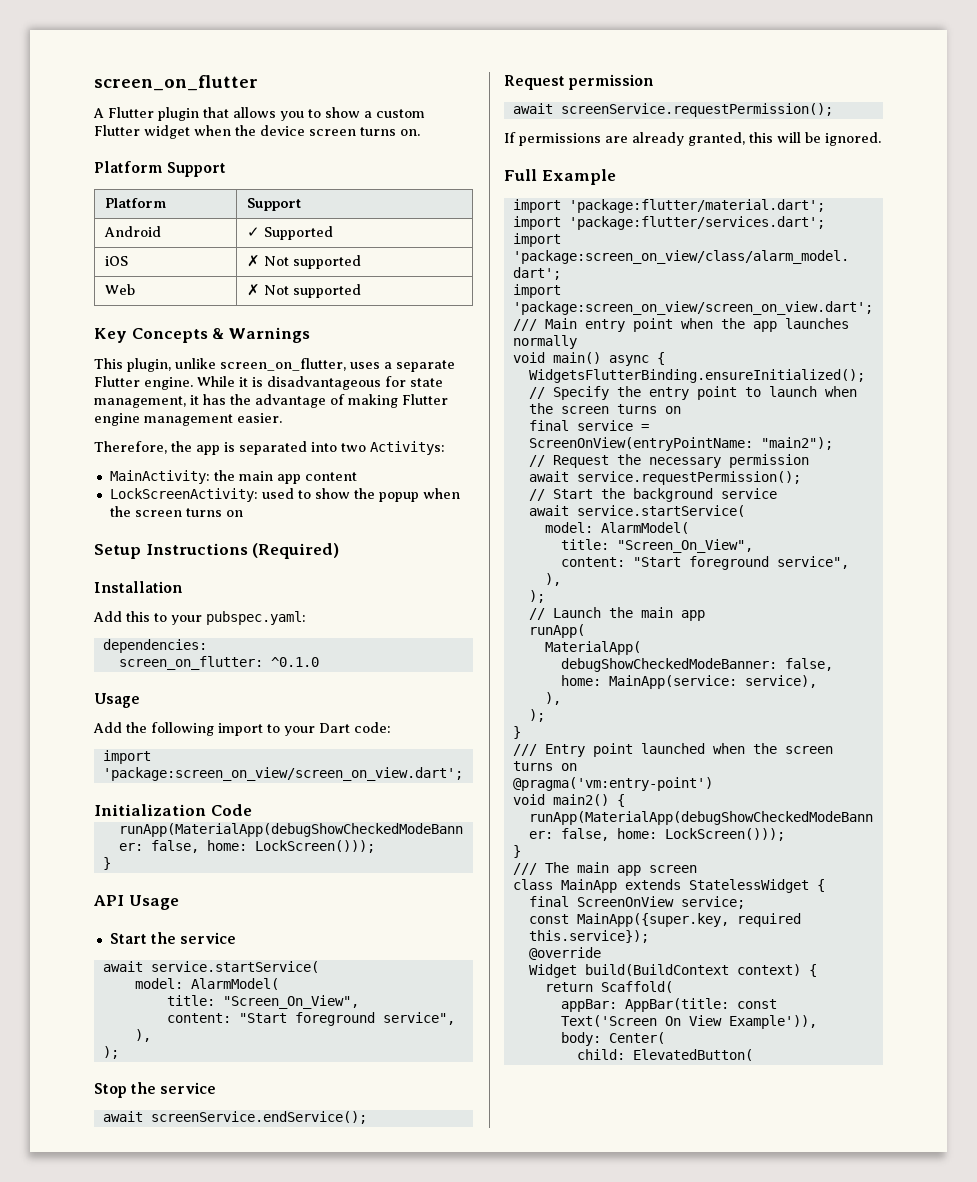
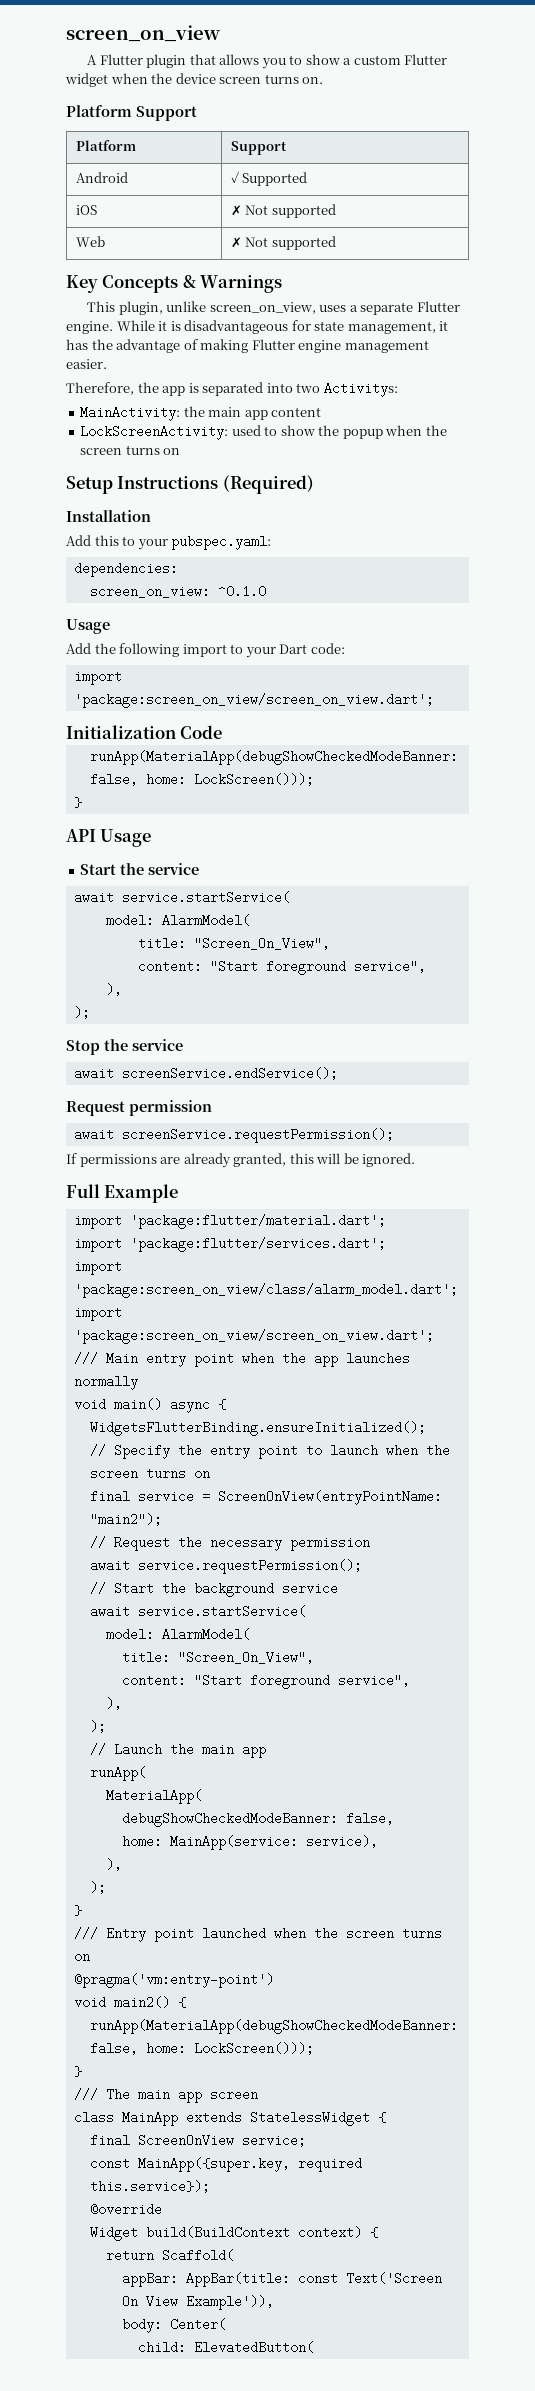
- screen_on_flutter
+ screen_on_view
- This plugin, unlike screen_on_flutter, uses a separate Flutter engine.
+ This plugin, unlike screen_on_view, uses a separate Flutter engine.
- screen_on_flutter: ^0.1.0
+ screen_on_view: ^0.1.0

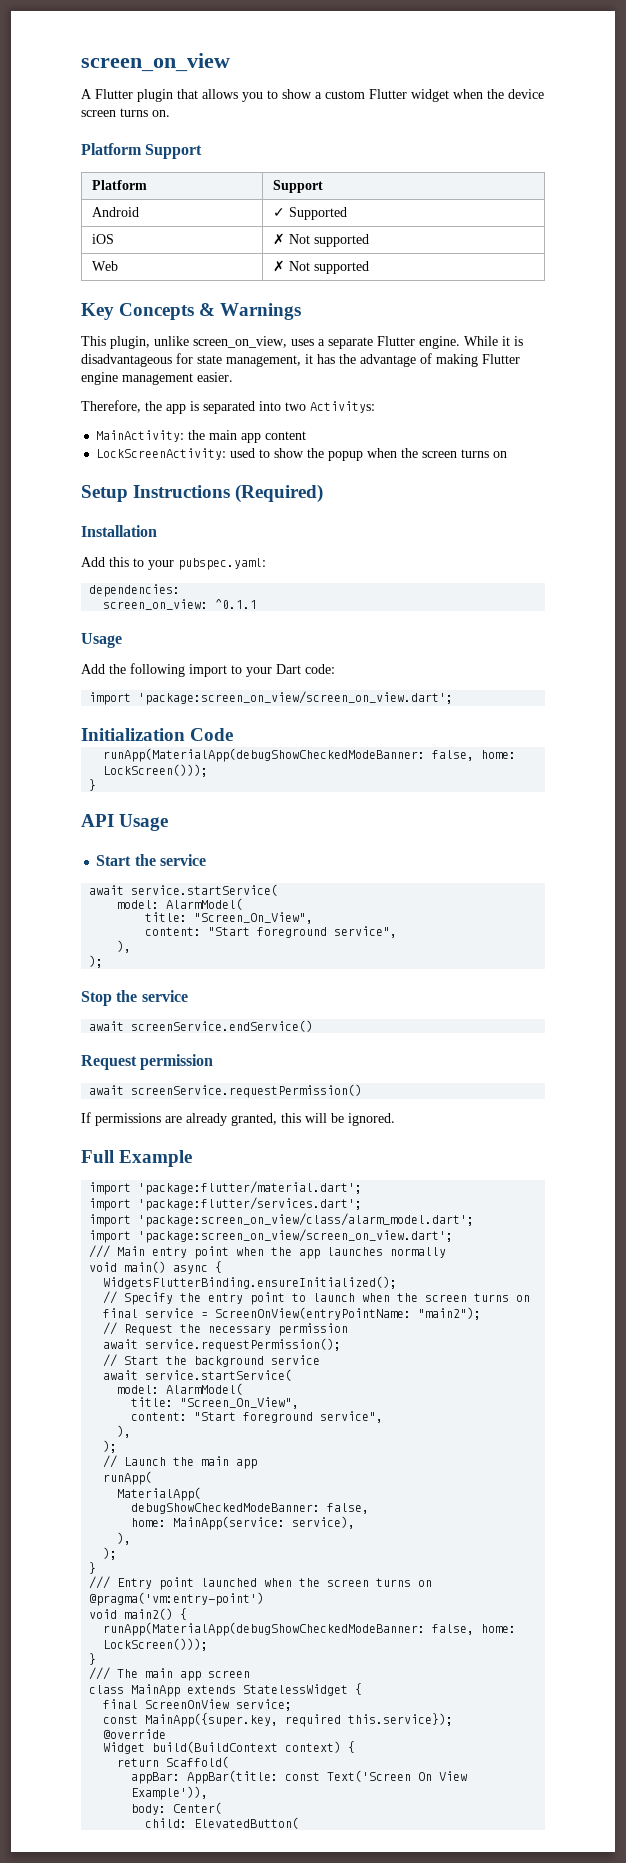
- screen_on_view: ^0.1.0
+ screen_on_view: ^0.1.1
- await screenService.endService();
+ await screenService.endService()
- await screenService.requestPermission();
+ await screenService.requestPermission()

